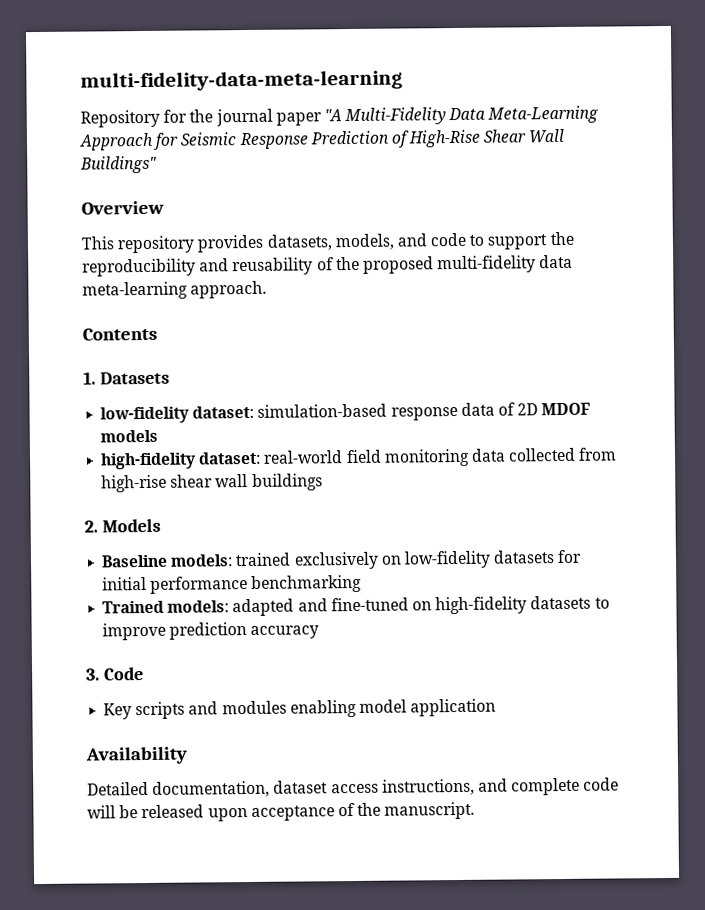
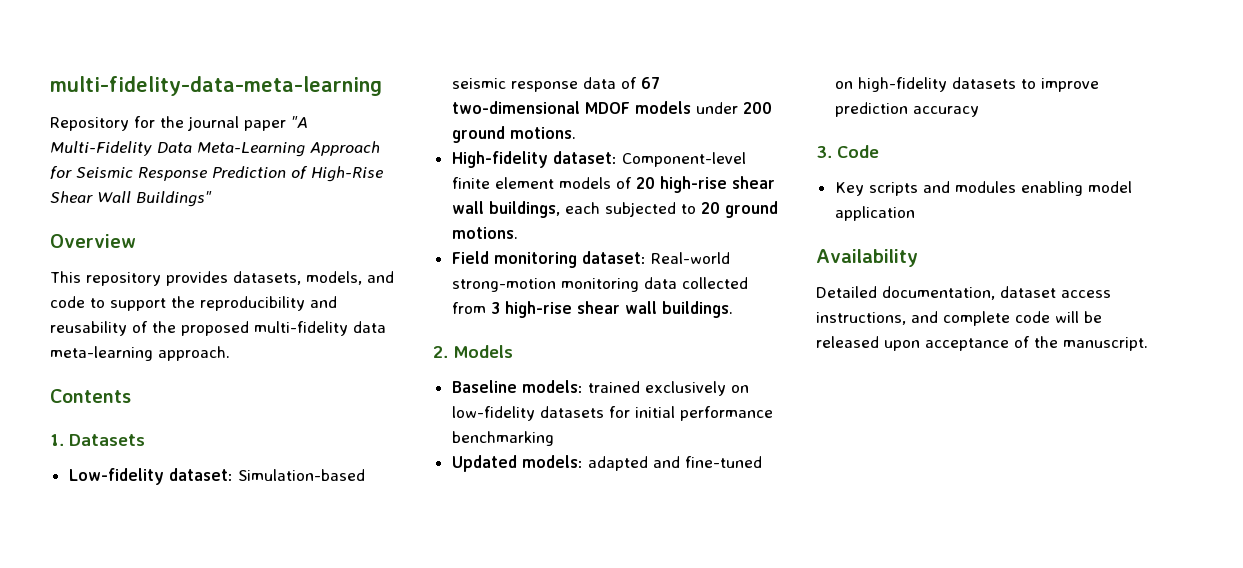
- low-fidelity dataset: simulation-based response data of 2D MDOF models
- high-fidelity dataset: real-world field monitoring data collected from high-rise shear wall buildings
+ Low-fidelity dataset: Simulation-based seismic response data of 67 two-dimensional MDOF models under 200 ground motions.
+ High-fidelity dataset: Component-level finite element models of 20 high-rise shear wall buildings, each subjected to 20 ground motions.
+ Field monitoring dataset: Real-world strong-motion monitoring data collected from 3 high-rise shear wall buildings.
- Trained models: adapted and fine-tuned on high-fidelity datasets to improve prediction accuracy
+ Updated models: adapted and fine-tuned on high-fidelity datasets to improve prediction accuracy

